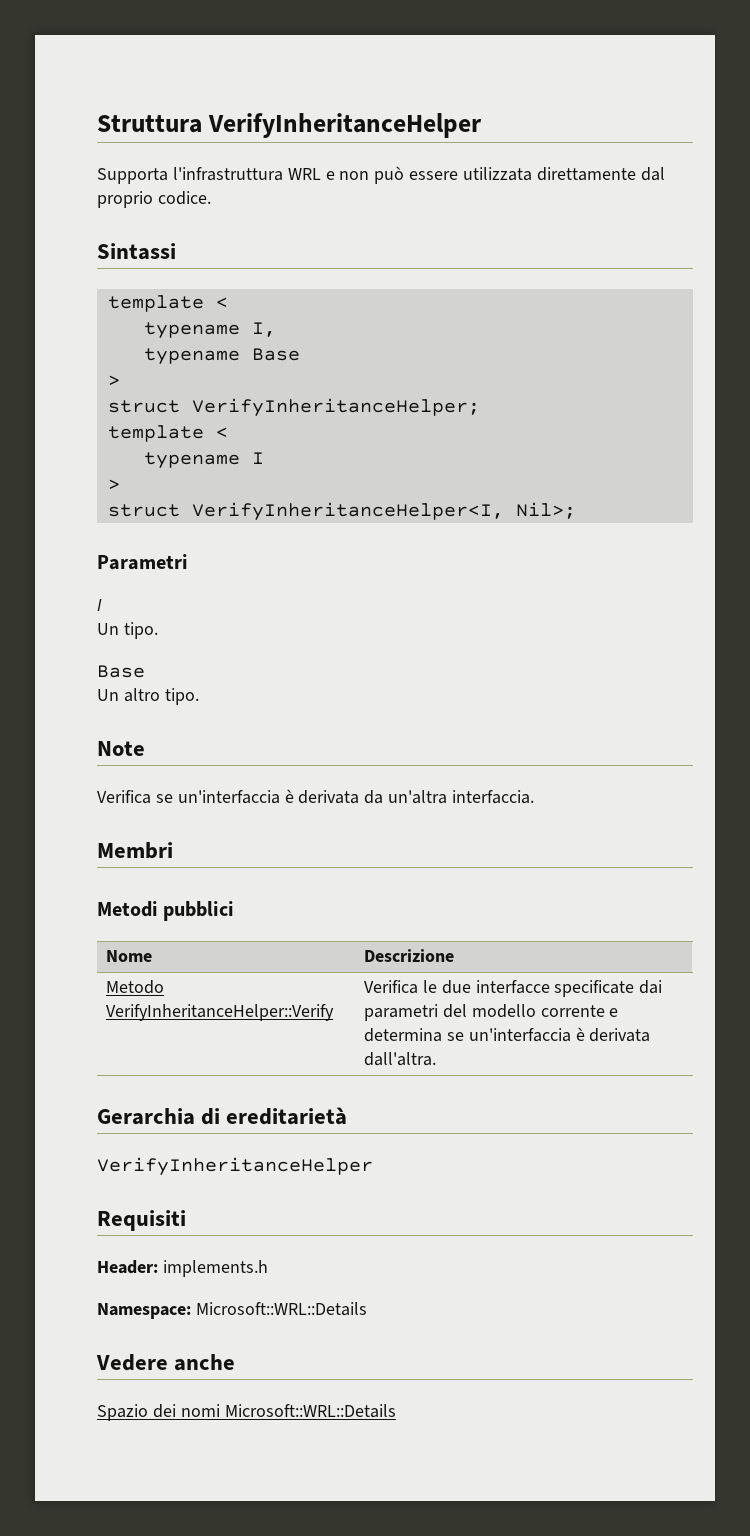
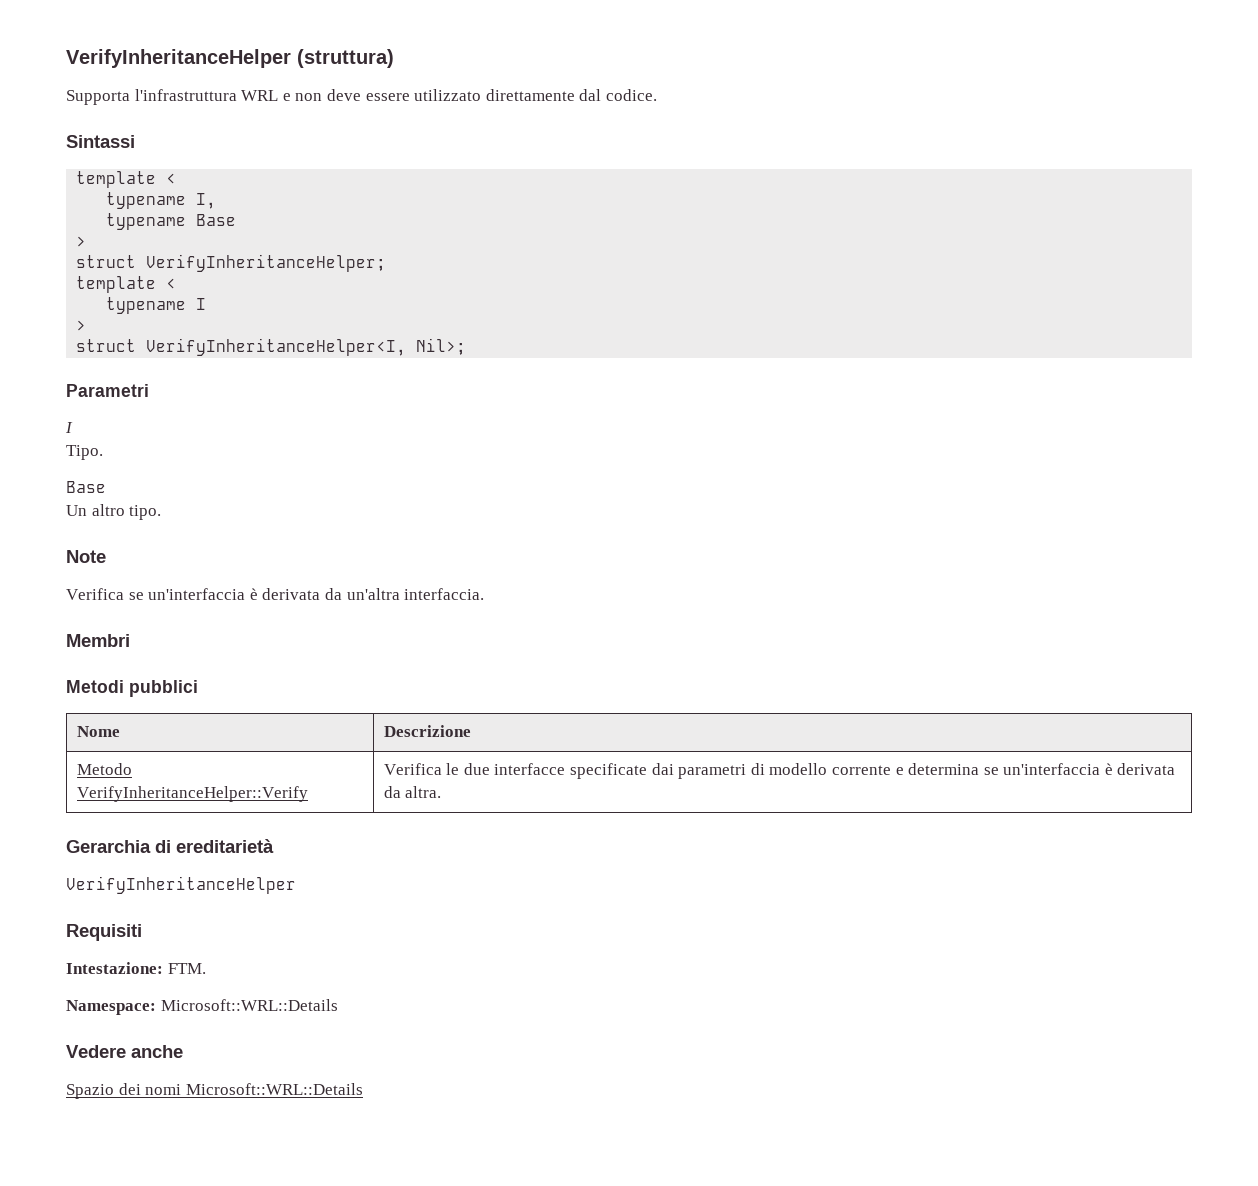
- Struttura VerifyInheritanceHelper
+ VerifyInheritanceHelper (struttura)
- Supporta l'infrastruttura WRL e non può essere utilizzata direttamente dal proprio codice.
+ Supporta l'infrastruttura WRL e non deve essere utilizzato direttamente dal codice.
- Un tipo.
+ Tipo.
- Metodo VerifyInheritanceHelper::Verify | Verifica le due interfacce specificate dai parametri del modello corrente e determina se un'interfaccia è derivata dall'altra.
+ Metodo VerifyInheritanceHelper::Verify | Verifica le due interfacce specificate dai parametri di modello corrente e determina se un'interfaccia è derivata da altra.
- Header: implements.h
+ Intestazione: FTM.

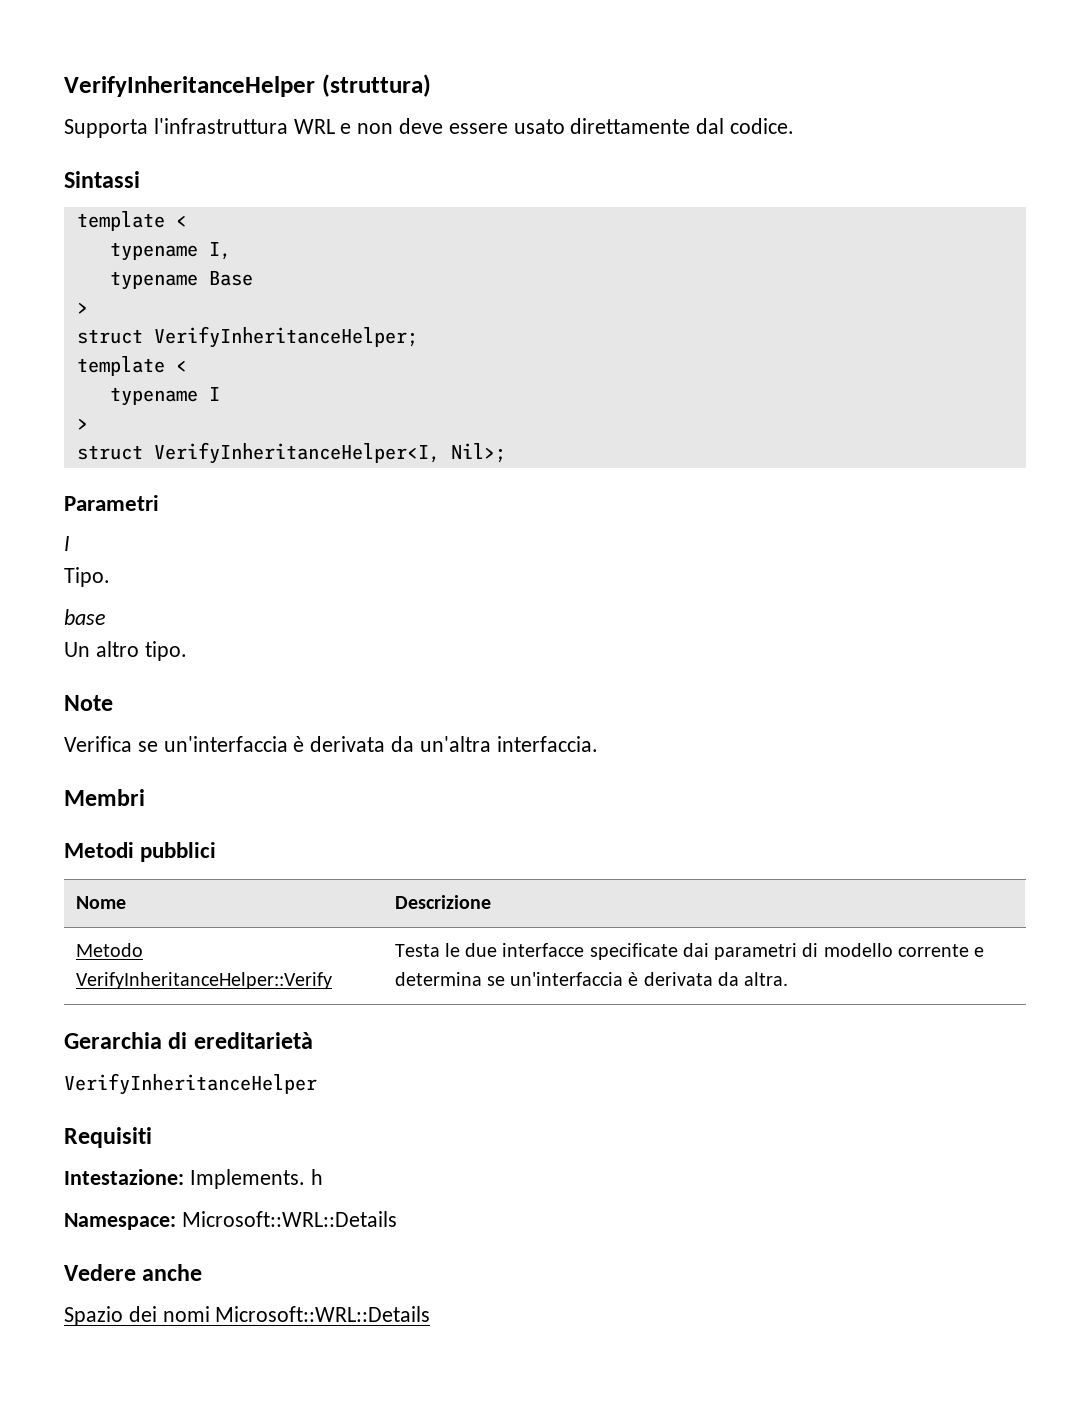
- Supporta l'infrastruttura WRL e non deve essere utilizzato direttamente dal codice.
+ Supporta l'infrastruttura WRL e non deve essere usato direttamente dal codice.
  Tipo.
- Base
+ base
- Metodo VerifyInheritanceHelper::Verify | Verifica le due interfacce specificate dai parametri di modello corrente e determina se un'interfaccia è derivata da altra.
+ Metodo VerifyInheritanceHelper::Verify | Testa le due interfacce specificate dai parametri di modello corrente e determina se un'interfaccia è derivata da altra.
- Intestazione: FTM.
+ Intestazione: Implements. h

